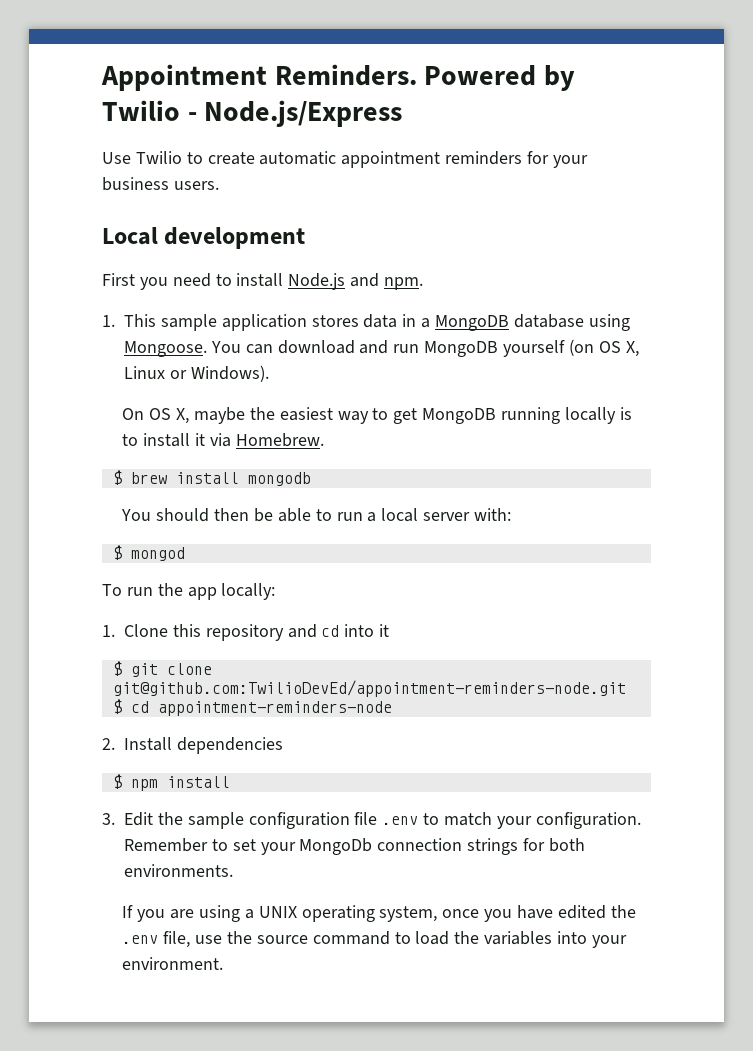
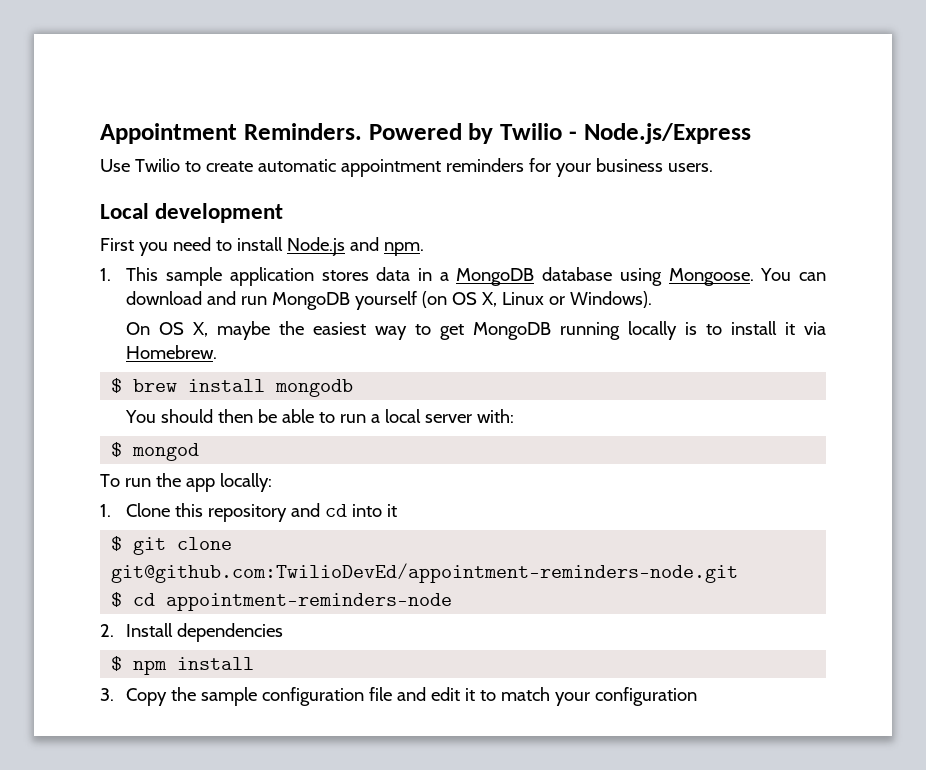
- 3. Edit the sample configuration file .env to match your configuration. Remember to set your MongoDb connection strings for both environments.
- If you are using a UNIX operating system, once you have edited the .env file, use the source command to load the variables into your environment.
+ 3. Copy the sample configuration file and edit it to match your configuration

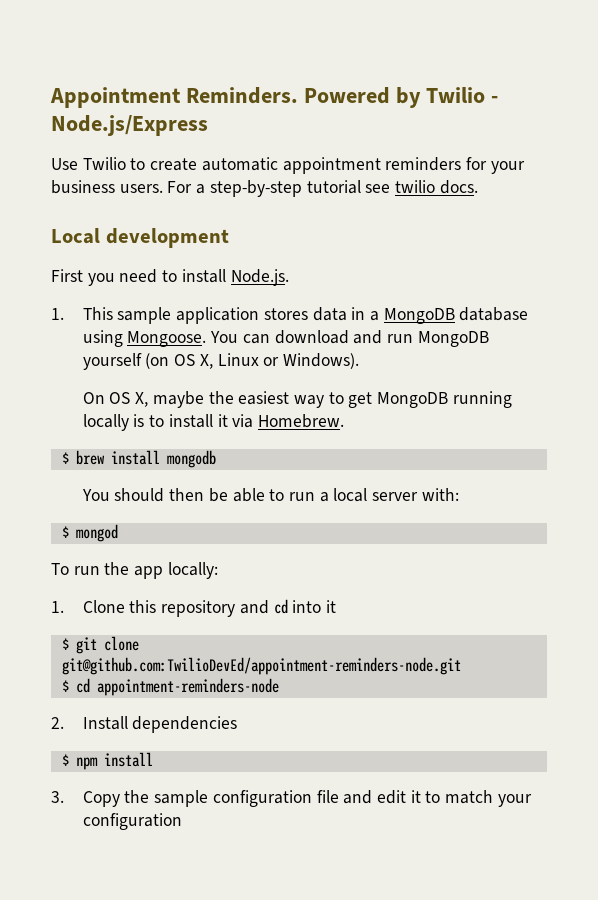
+ For a step-by-step tutorial see twilio docs.
- First you need to install Node.js and npm.
+ First you need to install Node.js.

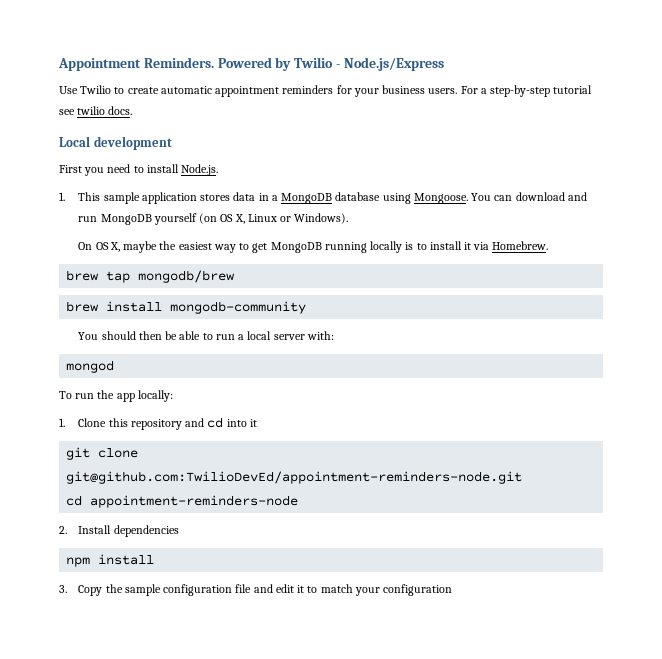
- $ brew install mongodb
+ brew tap mongodb/brew
+ brew install mongodb-community
- $ mongod
+ mongod
- $ git clone git@github.com:TwilioDevEd/appointment-reminders-node.git
+ git clone git@github.com:TwilioDevEd/appointment-reminders-node.git
- $ cd appointment-reminders-node
+ cd appointment-reminders-node
- $ npm install
+ npm install

